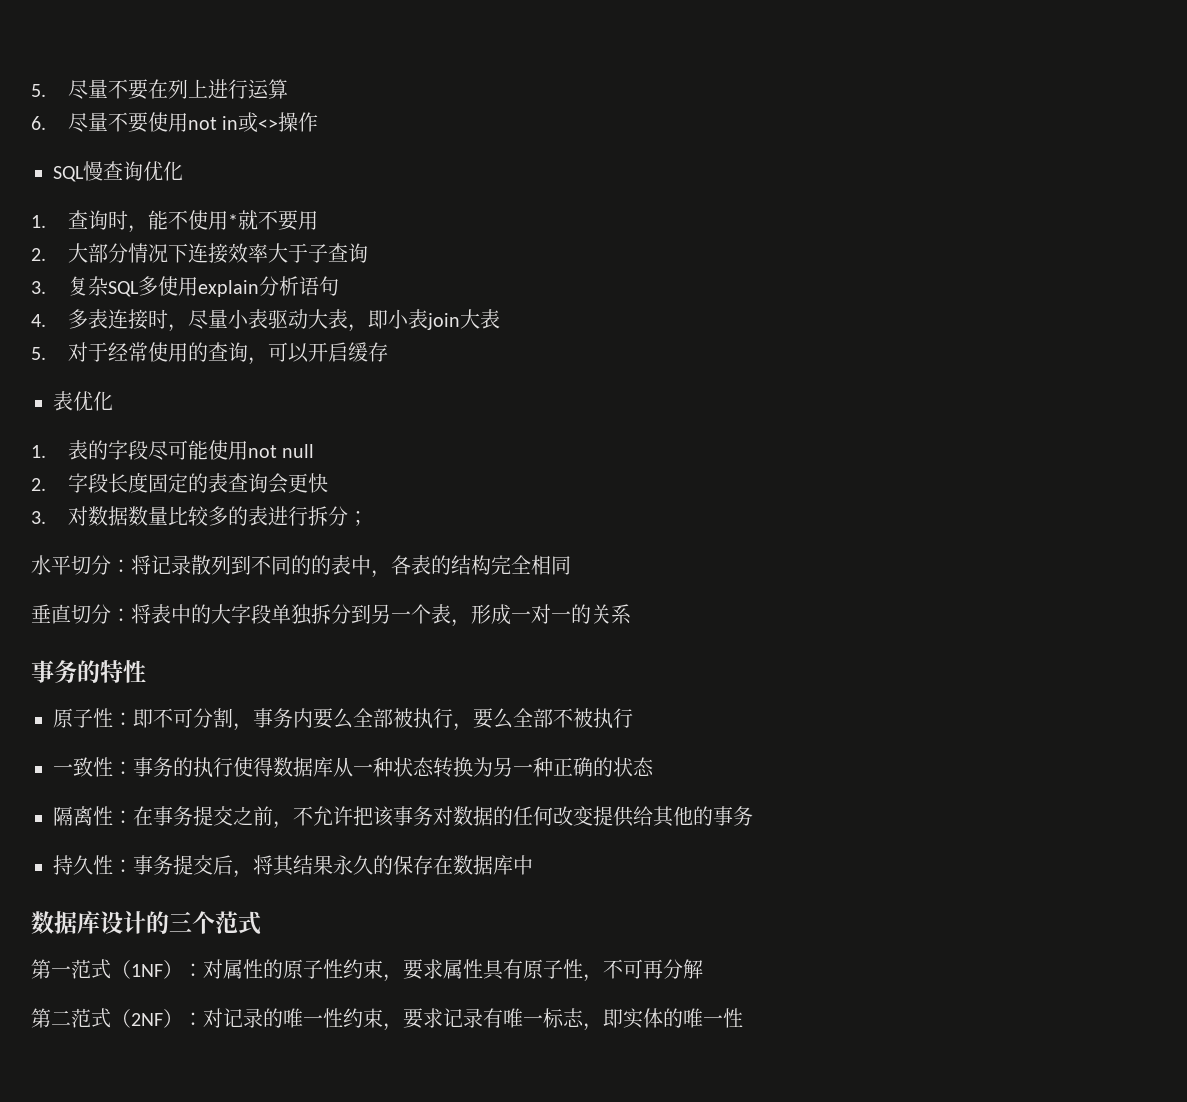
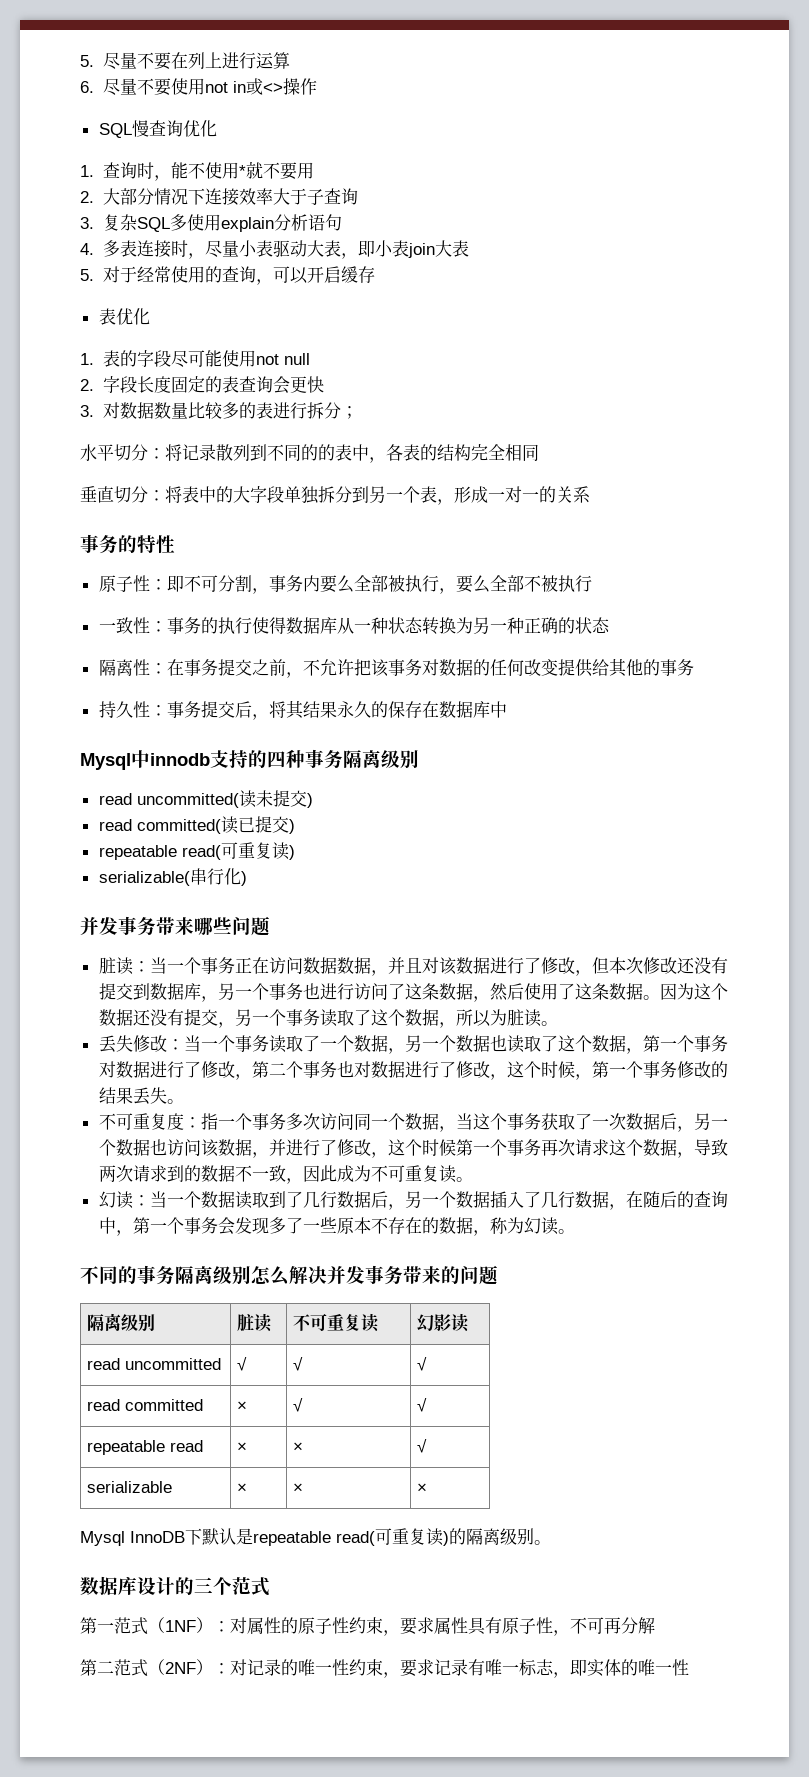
+ Mysql中innodb支持的四种事务隔离级别
+ read uncommitted(读未提交)
+ read committed(读已提交)
+ repeatable read(可重复读)
+ serializable(串行化)
+ 并发事务带来哪些问题
+ 脏读：当一个事务正在访问数据数据，并且对该数据进行了修改，但本次修改还没有提交到数据库，另一个事务也进行访问了这条数据，然后使用了这条数据。因为这个数据还没有提交，另一个事务读取了这个数据，所以为脏读。
+ 丢失修改：当一个事务读取了一个数据，另一个数据也读取了这个数据，第一个事务对数据进行了修改，第二个事务也对数据进行了修改，这个时候，第一个事务修改的结果丢失。
+ 不可重复度：指一个事务多次访问同一个数据，当这个事务获取了一次数据后，另一个数据也访问该数据，并进行了修改，这个时候第一个事务再次请求这个数据，导致两次请求到的数据不一致，因此成为不可重复读。
+ 幻读：当一个数据读取到了几行数据后，另一个数据插入了几行数据，在随后的查询中，第一个事务会发现多了一些原本不存在的数据，称为幻读。
+ 不同的事务隔离级别怎么解决并发事务带来的问题
+ 隔离级别 | 脏读 | 不可重复读 | 幻影读
+ read uncommitted | √ | √ | √
+ read committed | × | √ | √
+ repeatable read | × | × | √
+ serializable | × | × | ×
+ Mysql InnoDB下默认是repeatable read(可重复读)的隔离级别。

